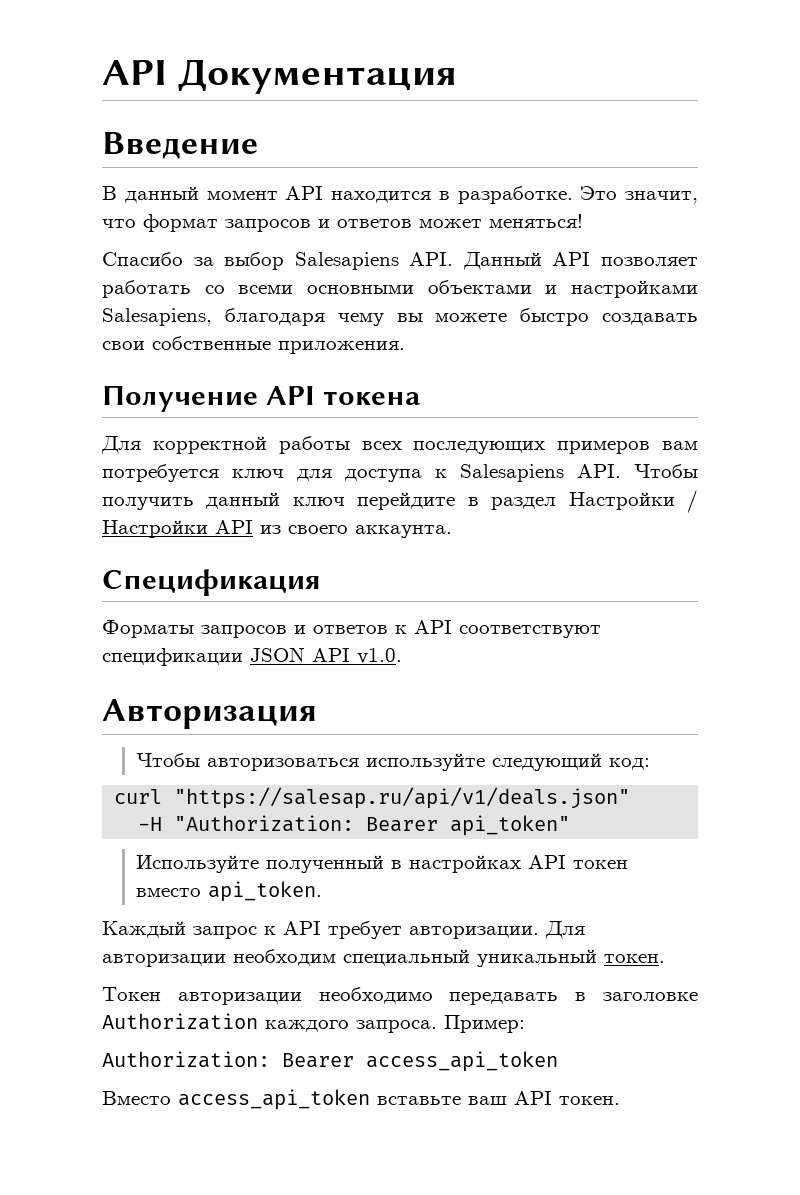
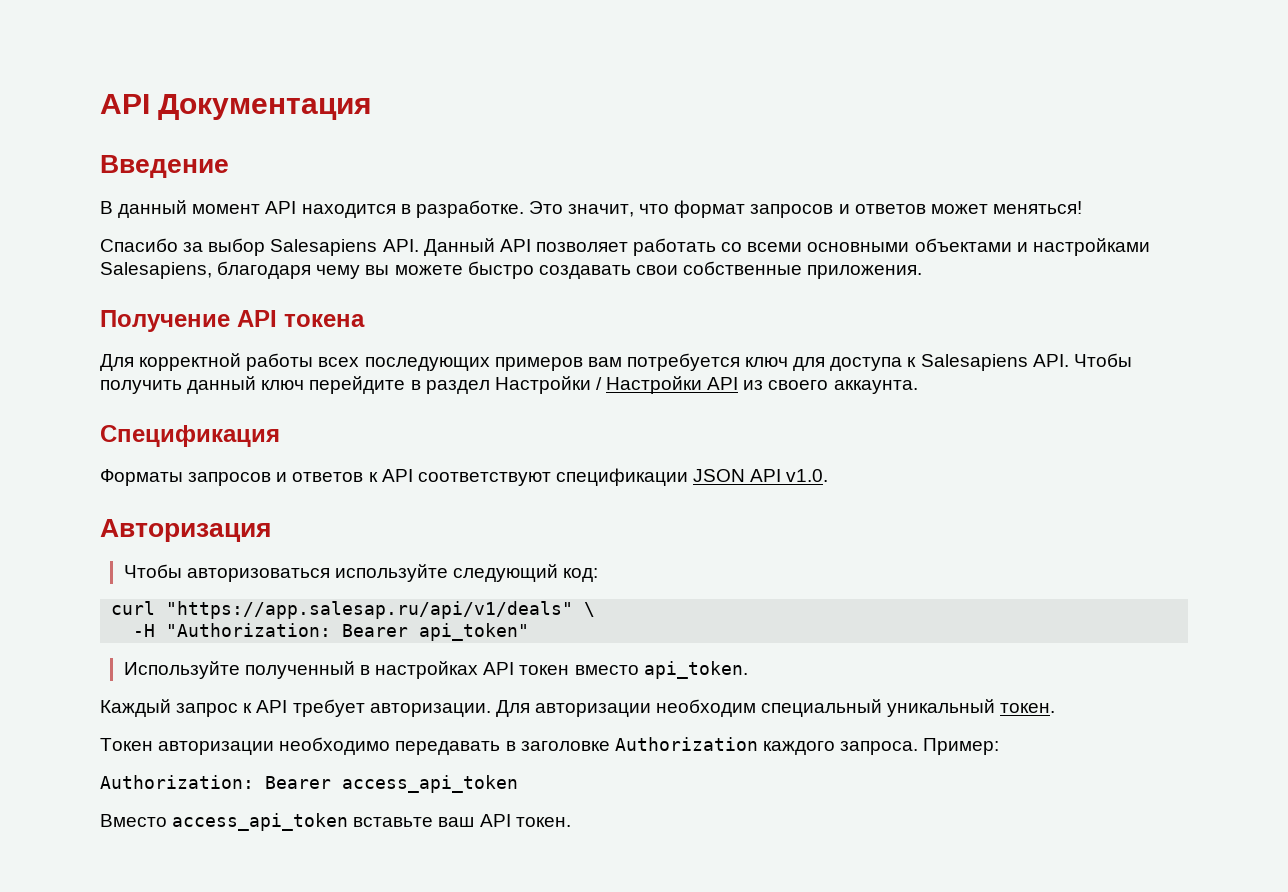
- curl "https://salesap.ru/api/v1/deals.json"
+ curl "https://app.salesap.ru/api/v1/deals" \

